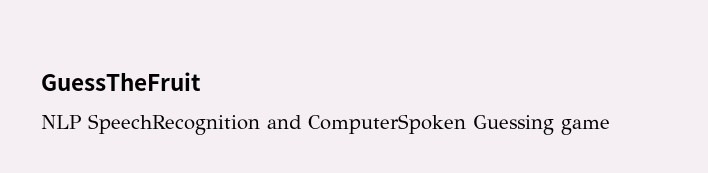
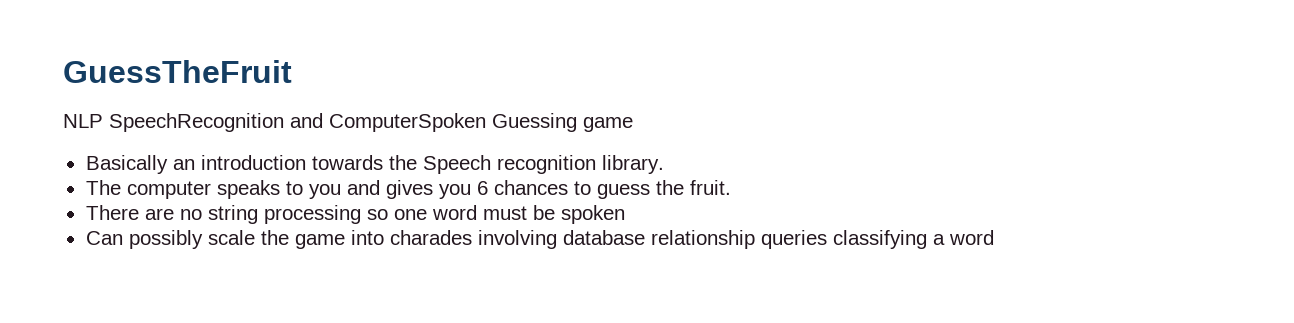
+ Basically an introduction towards the Speech recognition library.
+ The computer speaks to you and gives you 6 chances to guess the fruit.
+ There are no string processing so one word must be spoken
+ Can possibly scale the game into charades involving database relationship queries classifying a word

